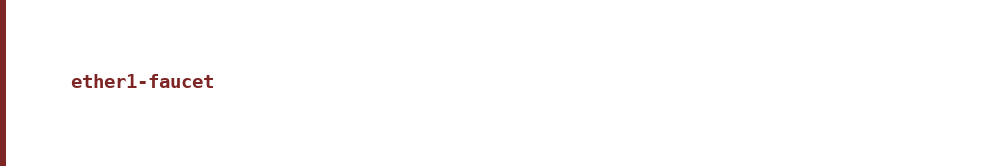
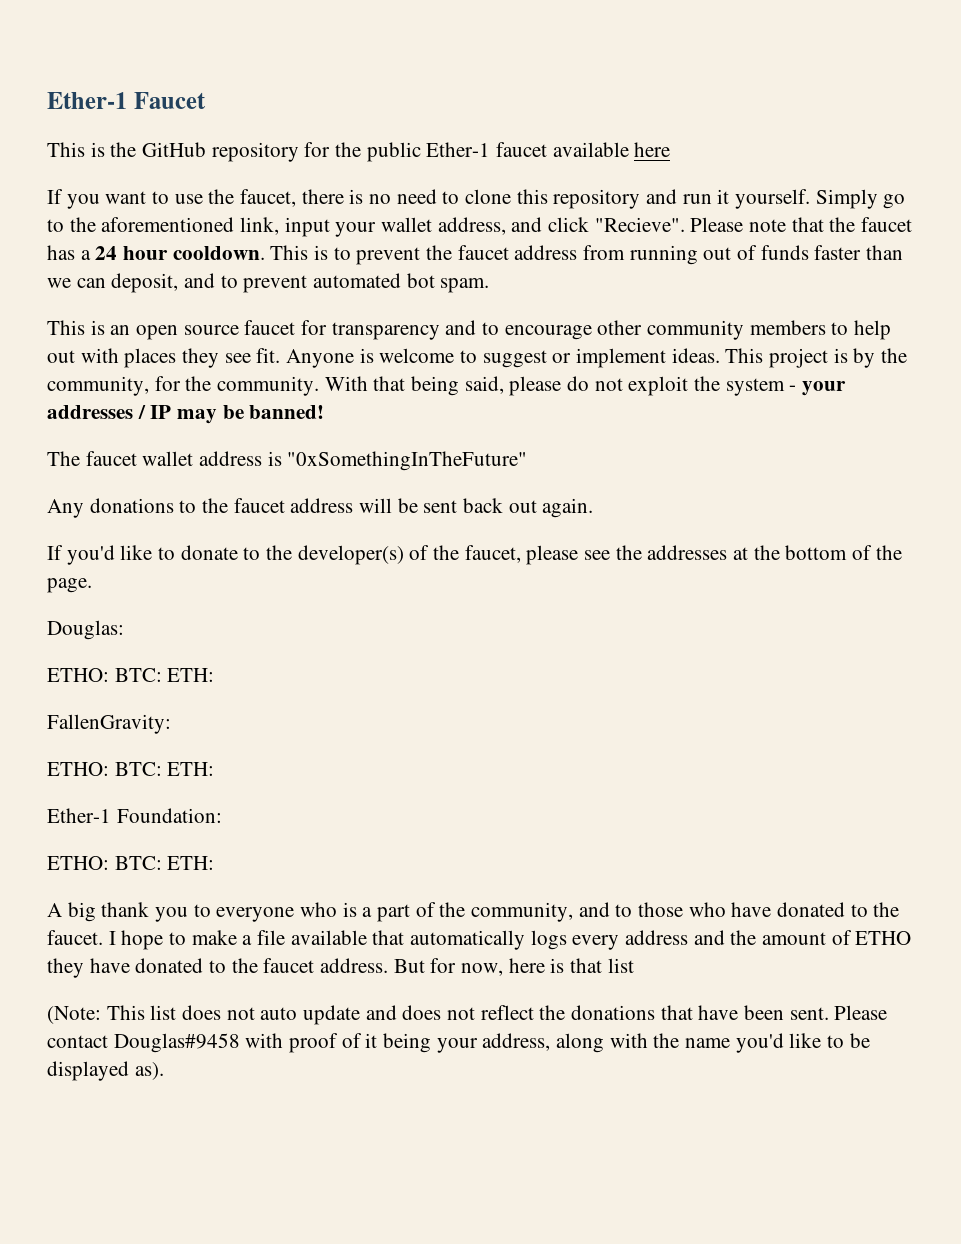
- ether1-faucet
+ Ether-1 Faucet
+ This is the GitHub repository for the public Ether-1 faucet available here
+ If you want to use the faucet, there is no need to clone this repository and run it yourself. Simply go to the aforementioned link, input your wallet address, and click "Recieve". Please note that the faucet has a 24 hour cooldown. This is to prevent the faucet address from running out of funds faster than we can deposit, and to prevent automated bot spam.
+ This is an open source faucet for transparency and to encourage other community members to help out with places they see fit. Anyone is welcome to suggest or implement ideas. This project is by the community, for the community. With that being said, please do not exploit the system - your addresses / IP may be banned!
+ The faucet wallet address is "0xSomethingInTheFuture"
+ Any donations to the faucet address will be sent back out again.
+ If you'd like to donate to the developer(s) of the faucet, please see the addresses at the bottom of the page.
+ Douglas:
+ ETHO: BTC: ETH:
+ FallenGravity:
+ ETHO: BTC: ETH:
+ Ether-1 Foundation:
+ ETHO: BTC: ETH:
+ A big thank you to everyone who is a part of the community, and to those who have donated to the faucet. I hope to make a file available that automatically logs every address and the amount of ETHO they have donated to the faucet address. But for now, here is that list
+ (Note: This list does not auto update and does not reflect the donations that have been sent. Please contact Douglas#9458 with proof of it being your address, along with the name you'd like to be displayed as).

